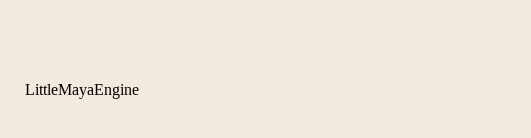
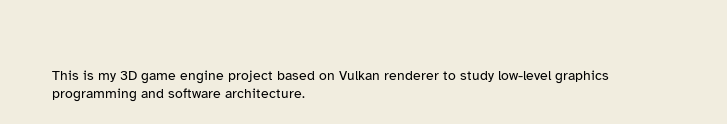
- LittleMayaEngine
+ This is my 3D game engine project based on Vulkan renderer to study low-level graphics programming and software architecture.

